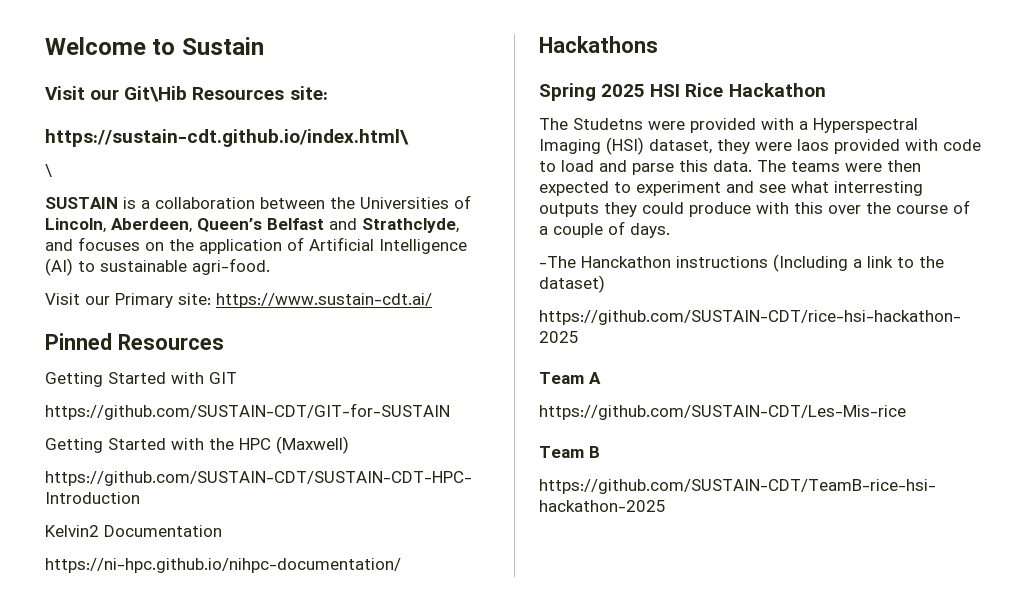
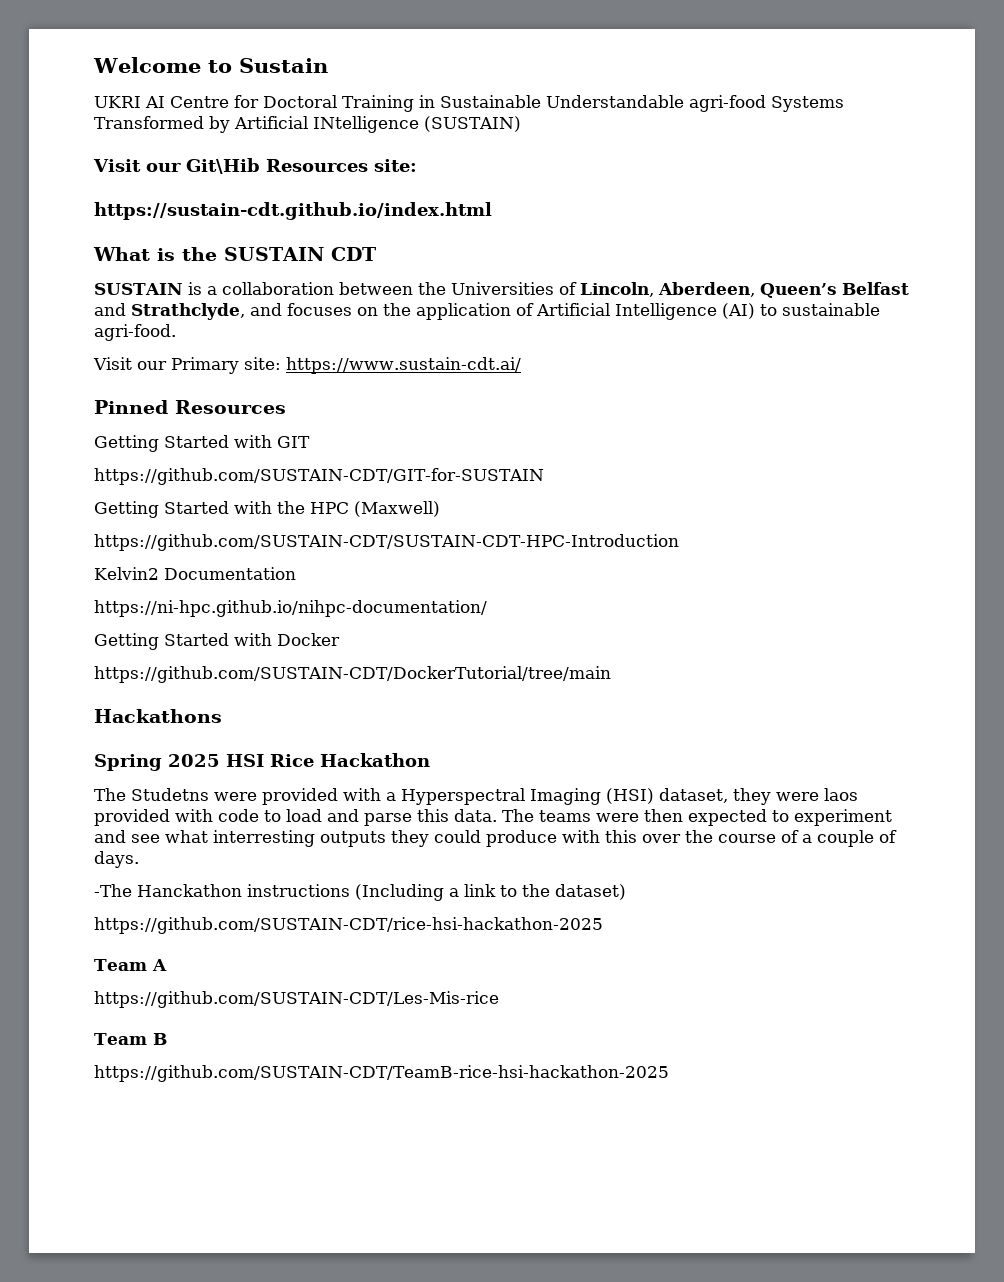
+ UKRI AI Centre for Doctoral Training in Sustainable Understandable agri-food Systems Transformed by Artificial INtelligence (SUSTAIN)
- https://sustain-cdt.github.io/index.html\
- \
+ https://sustain-cdt.github.io/index.html
+ What is the SUSTAIN CDT
+ Getting Started with Docker
+ https://github.com/SUSTAIN-CDT/DockerTutorial/tree/main

